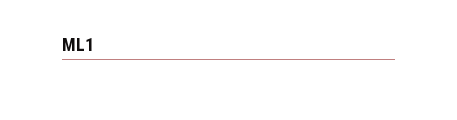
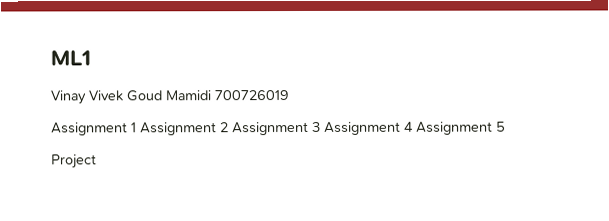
+ Vinay Vivek Goud Mamidi 700726019
+ Assignment 1 Assignment 2 Assignment 3 Assignment 4 Assignment 5
+ Project

